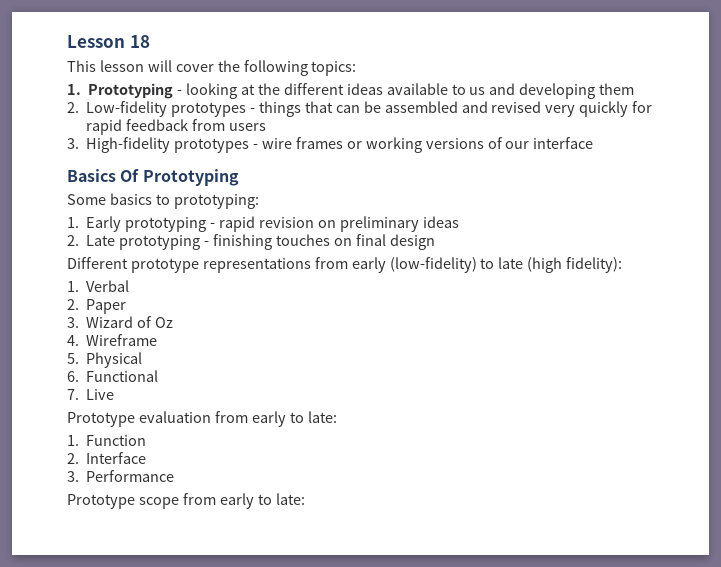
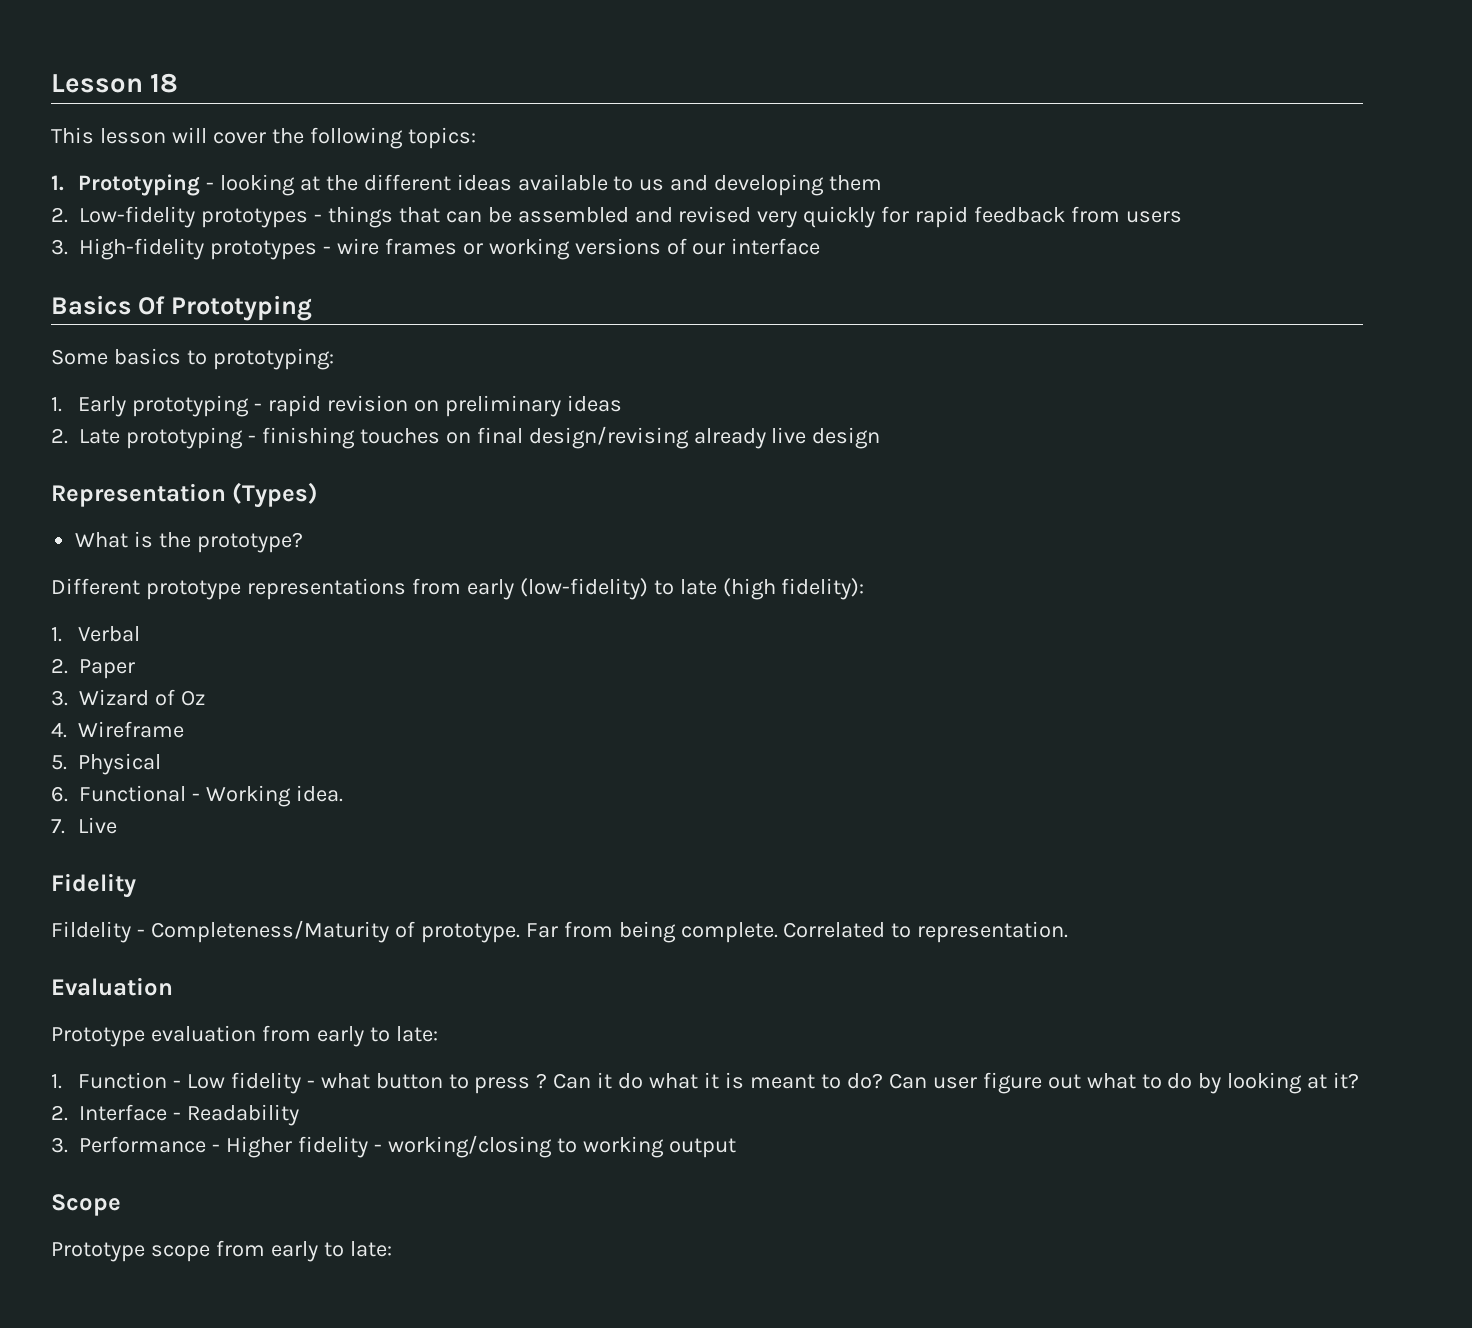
- 2. Late prototyping - finishing touches on final design
+ 2. Late prototyping - finishing touches on final design/revising already live design
+ Representation (Types)
+ What is the prototype?
- 6. Functional
+ 6. Functional - Working idea.
+ Fidelity
+ Fildelity - Completeness/Maturity of prototype. Far from being complete. Correlated to representation.
+ Evaluation
- 1. Function
+ 1. Function - Low fidelity - what button to press ? Can it do what it is meant to do? Can user figure out what to do by looking at it?
- 2. Interface
+ 2. Interface - Readability
- 3. Performance
+ 3. Performance - Higher fidelity - working/closing to working output
+ Scope

